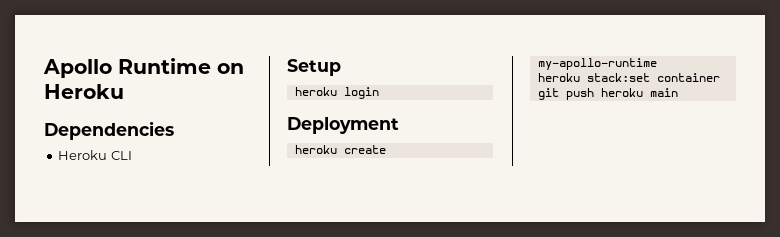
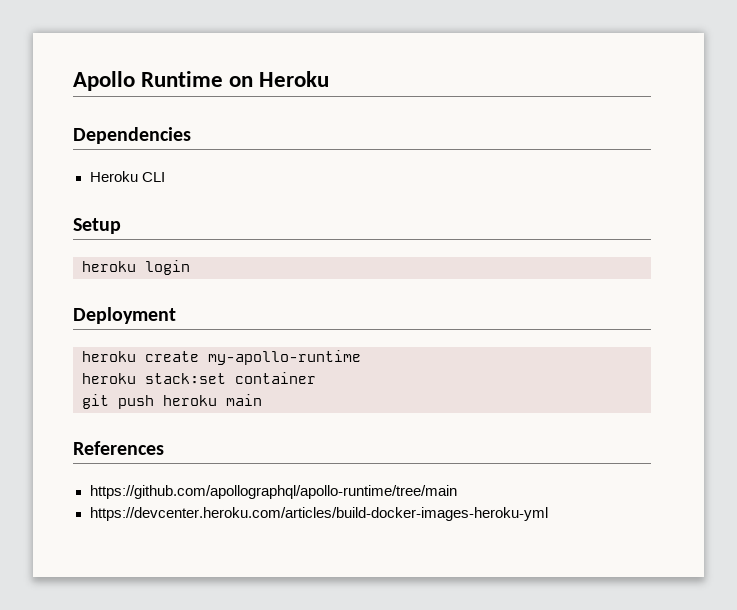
+ References
+ https://github.com/apollographql/apollo-runtime/tree/main
+ https://devcenter.heroku.com/articles/build-docker-images-heroku-yml

